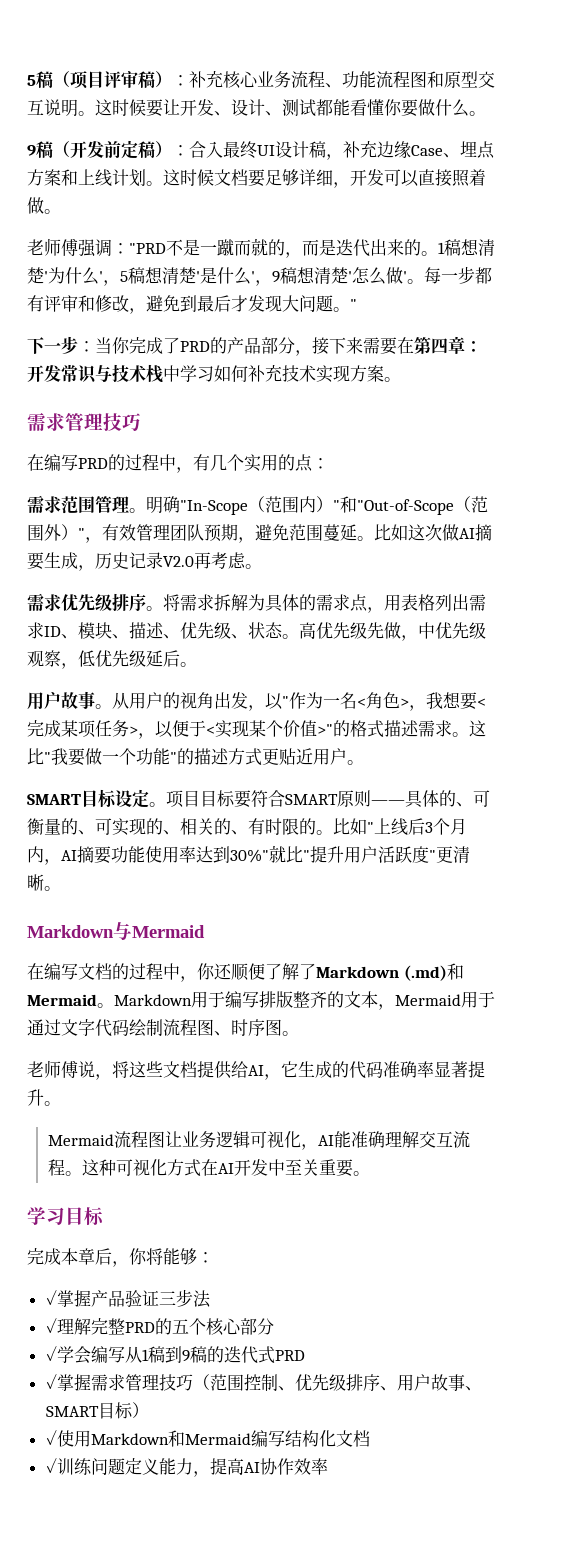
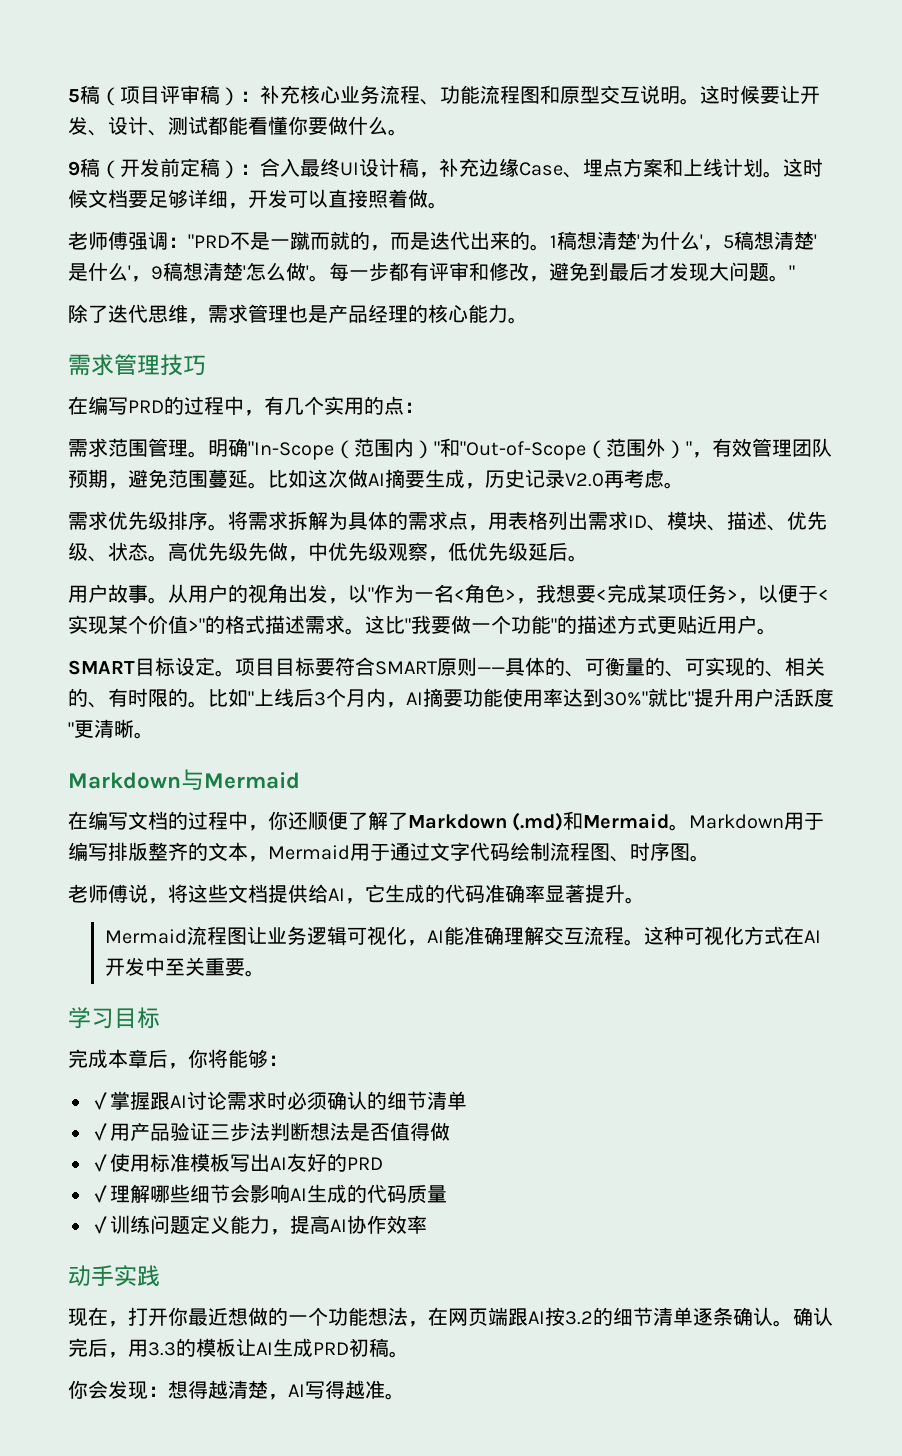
- 下一步：当你完成了PRD的产品部分，接下来需要在第四章：开发常识与技术栈中学习如何补充技术实现方案。
+ 除了迭代思维，需求管理也是产品经理的核心能力。
- ✓掌握产品验证三步法
- ✓理解完整PRD的五个核心部分
- ✓学会编写从1稿到9稿的迭代式PRD
- ✓掌握需求管理技巧（范围控制、优先级排序、用户故事、SMART目标）
- ✓使用Markdown和Mermaid编写结构化文档
+ ✓掌握跟AI讨论需求时必须确认的细节清单
+ ✓用产品验证三步法判断想法是否值得做
+ ✓使用标准模板写出AI友好的PRD
+ ✓理解哪些细节会影响AI生成的代码质量
+ 动手实践
+ 现在，打开你最近想做的一个功能想法，在网页端跟AI按3.2的细节清单逐条确认。确认完后，用3.3的模板让AI生成PRD初稿。
+ 你会发现：想得越清楚，AI写得越准。

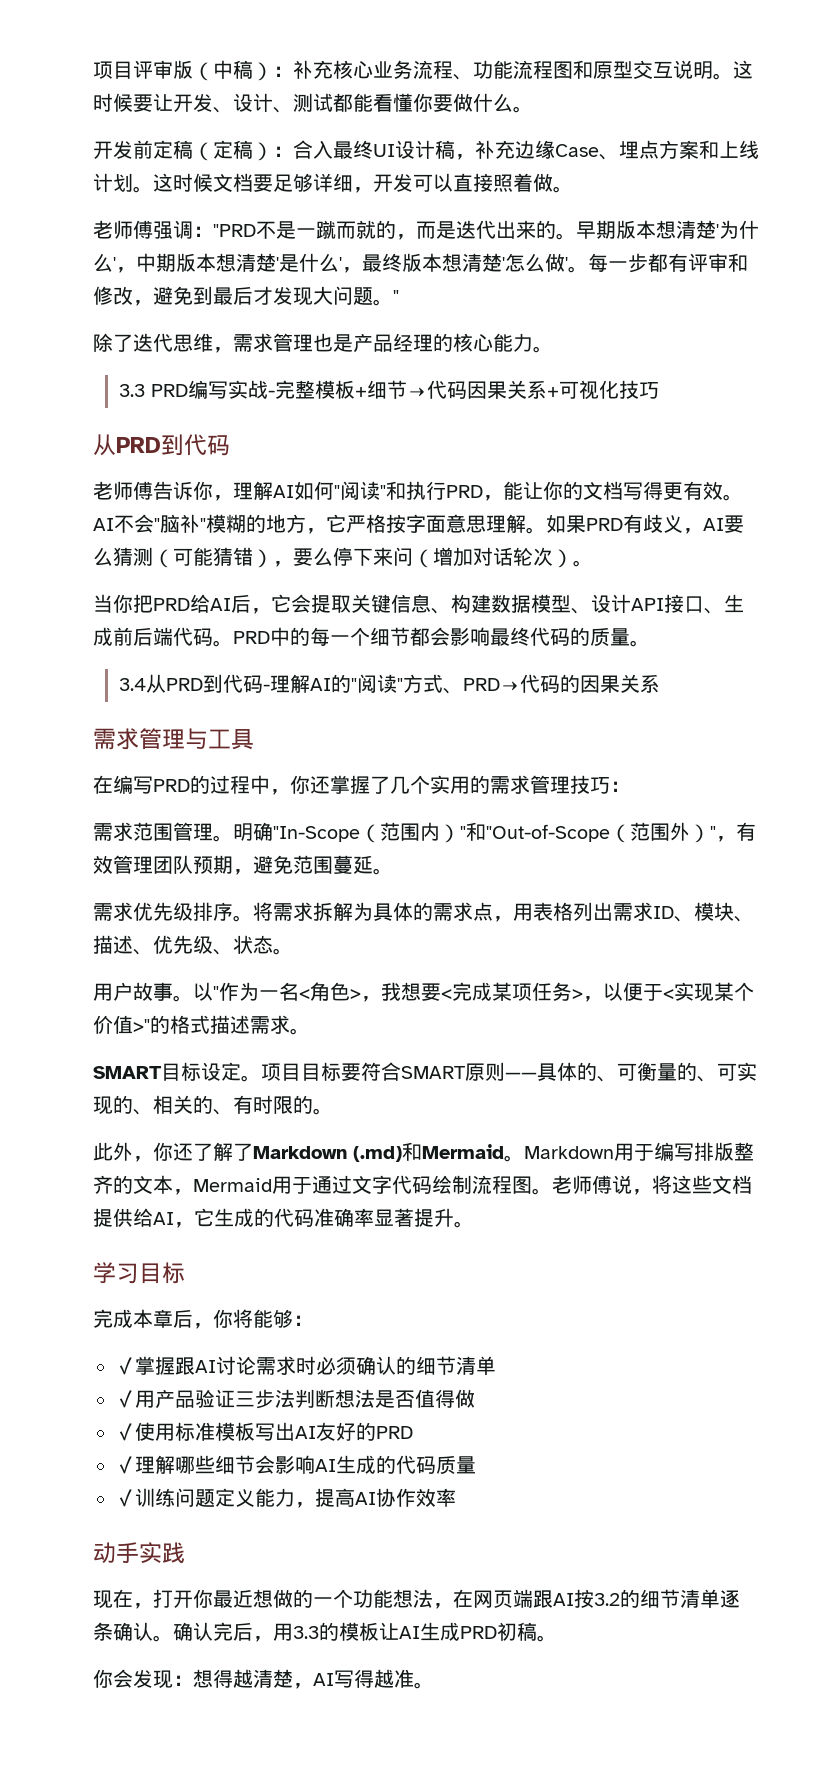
- 5稿（项目评审稿）：补充核心业务流程、功能流程图和原型交互说明。
+ 项目评审版（中稿）：补充核心业务流程、功能流程图和原型交互说明。
- 9稿（开发前定稿）：合入最终UI设计稿，补充边缘Case、埋点方案和上线计划。
+ 开发前定稿（定稿）：合入最终UI设计稿，补充边缘Case、埋点方案和上线计划。
- 1稿想清楚'为什么'，5稿想清楚'是什么'，9稿想清楚'怎么做'。
+ 早期版本想清楚'为什么'，中期版本想清楚'是什么'，最终版本想清楚'怎么做'。
- 需求管理技巧
+ 3.3 PRD编写实战-完整模板+细节→代码因果关系+可视化技巧
+ 从PRD到代码
+ 老师傅告诉你，理解AI如何"阅读"和执行PRD，能让你的文档写得更有效。AI不会"脑补"模糊的地方，它严格按字面意思理解。如果PRD有歧义，AI要么猜测（可能猜错），要么停下来问（增加对话轮次）。
+ 当你把PRD给AI后，它会提取关键信息、构建数据模型、设计API接口、生成前后端代码。PRD中的每一个细节都会影响最终代码的质量。
+ 3.4从PRD到代码-理解AI的"阅读"方式、PRD→代码的因果关系
+ 需求管理与工具
- 在编写PRD的过程中，有几个实用的点：
+ 在编写PRD的过程中，你还掌握了几个实用的需求管理技巧：
- 比如这次做AI摘要生成，历史记录V2.0再考虑。
- 将需求拆解为具体的需求点，用表格列出需求ID、模块、描述、优先级、状态。高优先级先做，中优先级观察，低优先级延后。
- 用户故事。从用户的视角出发，以"作为一名<角色>，我想要<完成某项任务>，以便于<实现某个价值>"的格式描述需求。这比"我要做一个功能"的描述方式更贴近用户。
+ 将需求拆解为具体的需求点，用表格列出需求ID、模块、描述、优先级、状态。
+ 用户故事。以"作为一名<角色>，我想要<完成某项任务>，以便于<实现某个价值>"的格式描述需求。
- 项目目标要符合SMART原则——具体的、可衡量的、可实现的、相关的、有时限的。比如"上线后3个月内，AI摘要功能使用率达到30%"就比"提升用户活跃度"更清晰。
- Markdown与Mermaid
- 在编写文档的过程中，你还顺便了解了Markdown (.md)和Mermaid。
+ 项目目标要符合SMART原则——具体的、可衡量的、可实现的、相关的、有时限的。
+ 此外，你还了解了Markdown (.md)和Mermaid。
- Markdown用于编写排版整齐的文本，Mermaid用于通过文字代码绘制流程图、时序图。
- 老师傅说，将这些文档提供给AI，它生成的代码准确率显著提升。
+ Markdown用于编写排版整齐的文本，Mermaid用于通过文字代码绘制流程图。老师傅说，将这些文档提供给AI，它生成的代码准确率显著提升。
- Mermaid流程图让业务逻辑可视化，AI能准确理解交互流程。这种可视化方式在AI开发中至关重要。

